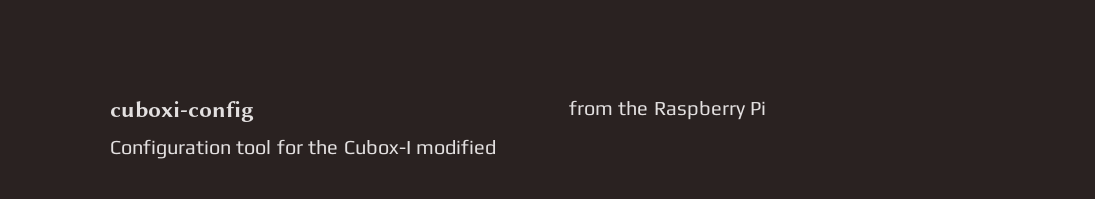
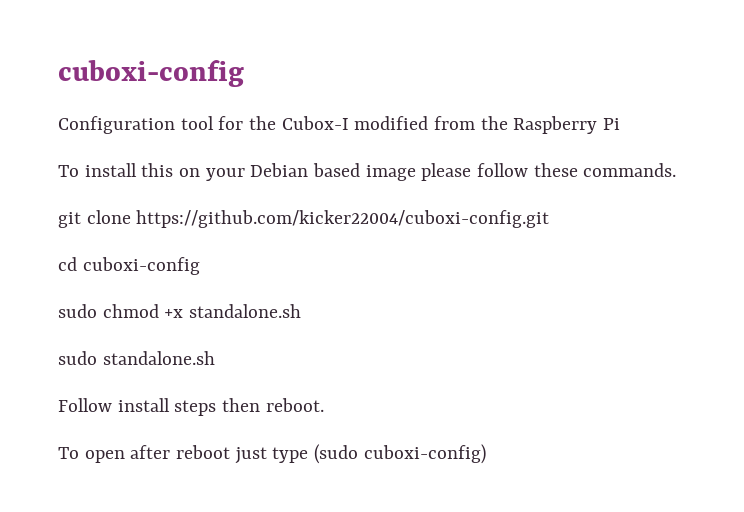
+ To install this on your Debian based image please follow these commands.
+ git clone https://github.com/kicker22004/cuboxi-config.git
+ cd cuboxi-config
+ sudo chmod +x standalone.sh
+ sudo standalone.sh
+ Follow install steps then reboot.
+ To open after reboot just type (sudo cuboxi-config)

